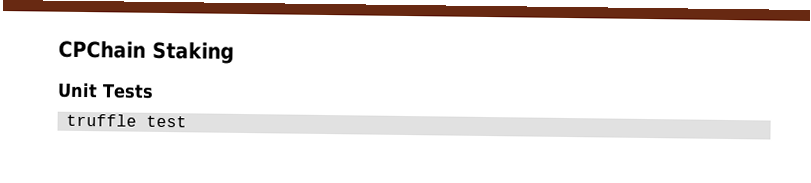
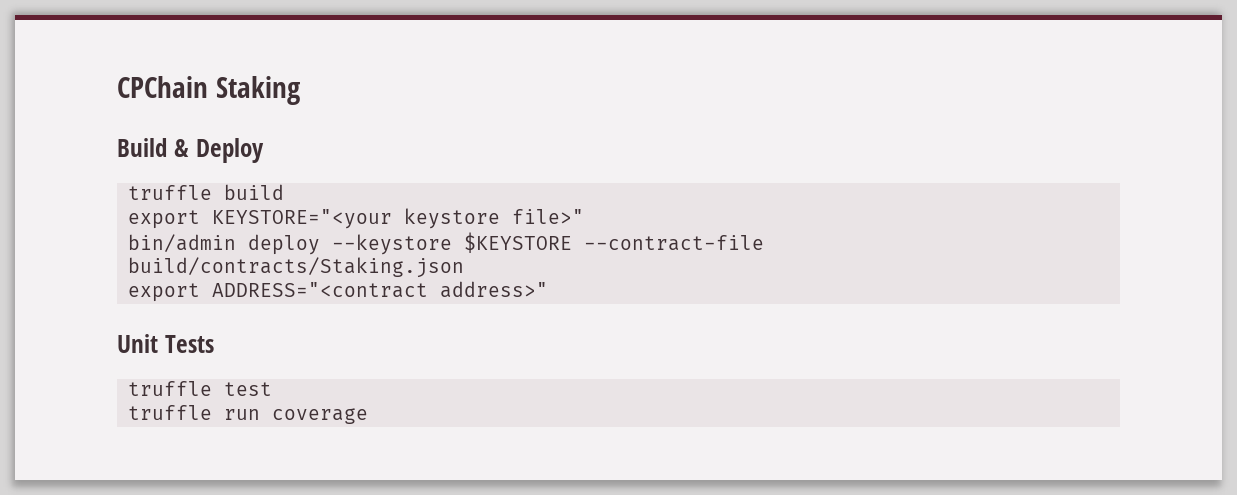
+ Build & Deploy
+ truffle build
+ export KEYSTORE="<your keystore file>"
+ bin/admin deploy --keystore $KEYSTORE --contract-file build/contracts/Staking.json
+ export ADDRESS="<contract address>"
+ truffle run coverage

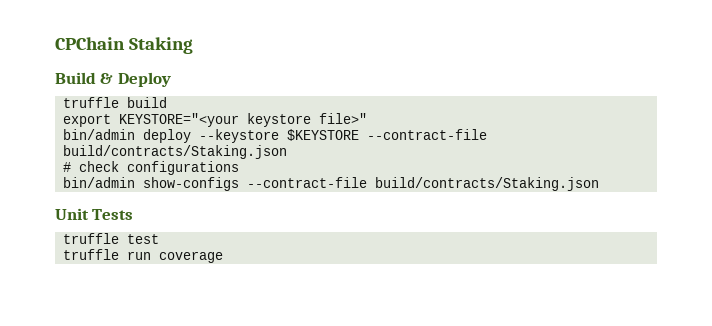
- export ADDRESS="<contract address>"
+ # check configurations
+ bin/admin show-configs --contract-file build/contracts/Staking.json

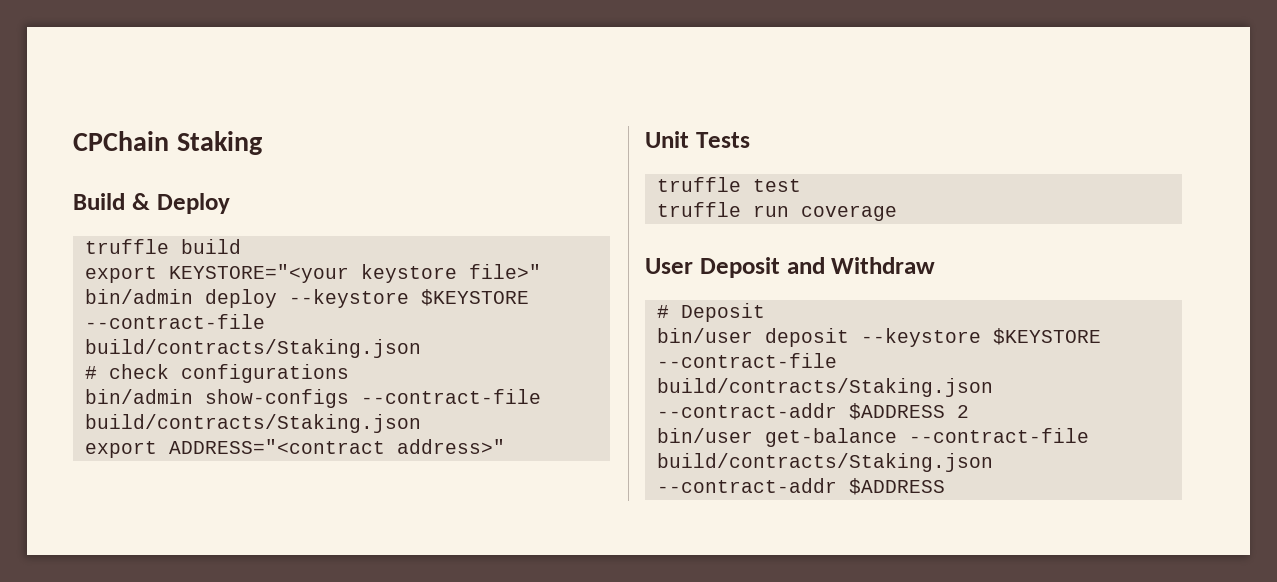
+ export ADDRESS="<contract address>"
+ User Deposit and Withdraw
+ # Deposit
+ bin/user deposit --keystore $KEYSTORE --contract-file build/contracts/Staking.json --contract-addr $ADDRESS 2
+ bin/user get-balance --contract-file build/contracts/Staking.json --contract-addr $ADDRESS

